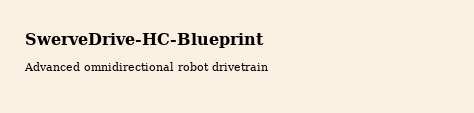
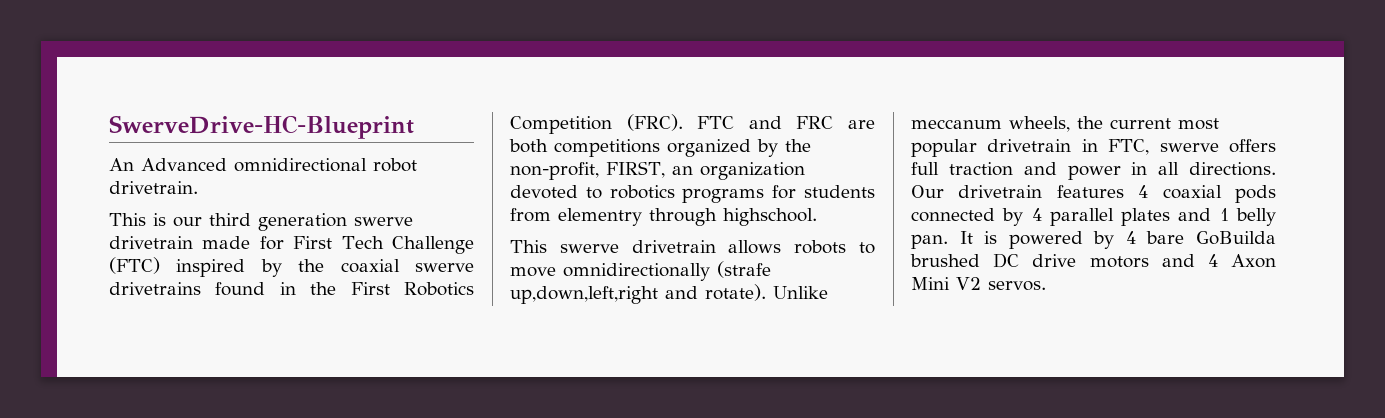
- Advanced omnidirectional robot drivetrain
+ An Advanced omnidirectional robot drivetrain.
+ This is our third generation swerve drivetrain made for First Tech Challenge (FTC) inspired by the coaxial swerve drivetrains found in the First Robotics Competition (FRC). FTC and FRC are both competitions organized by the non-profit, FIRST, an organization devoted to robotics programs for students from elementry through highschool.
+ This swerve drivetrain allows robots to move omnidirectionally (strafe up,down,left,right and rotate). Unlike meccanum wheels, the current most popular drivetrain in FTC, swerve offers full traction and power in all directions. Our drivetrain features 4 coaxial pods connected by 4 parallel plates and 1 belly pan. It is powered by 4 bare GoBuilda brushed DC drive motors and 4 Axon Mini V2 servos.

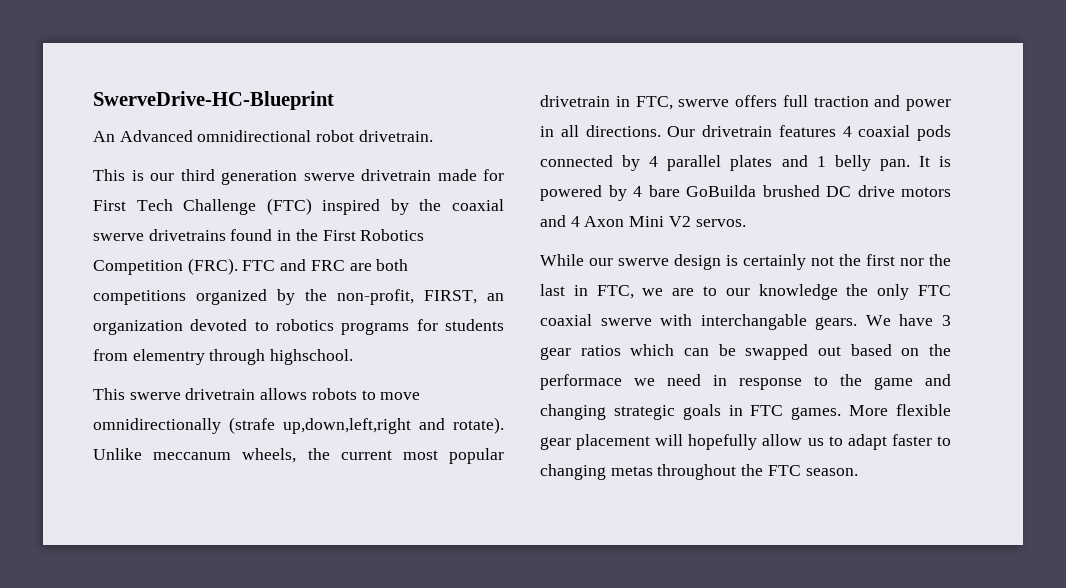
+ While our swerve design is certainly not the first nor the last in FTC, we are to our knowledge the only FTC coaxial swerve with interchangable gears. We have 3 gear ratios which can be swapped out based on the performace we need in response to the game and changing strategic goals in FTC games. More flexible gear placement will hopefully allow us to adapt faster to changing metas throughout the FTC season.

